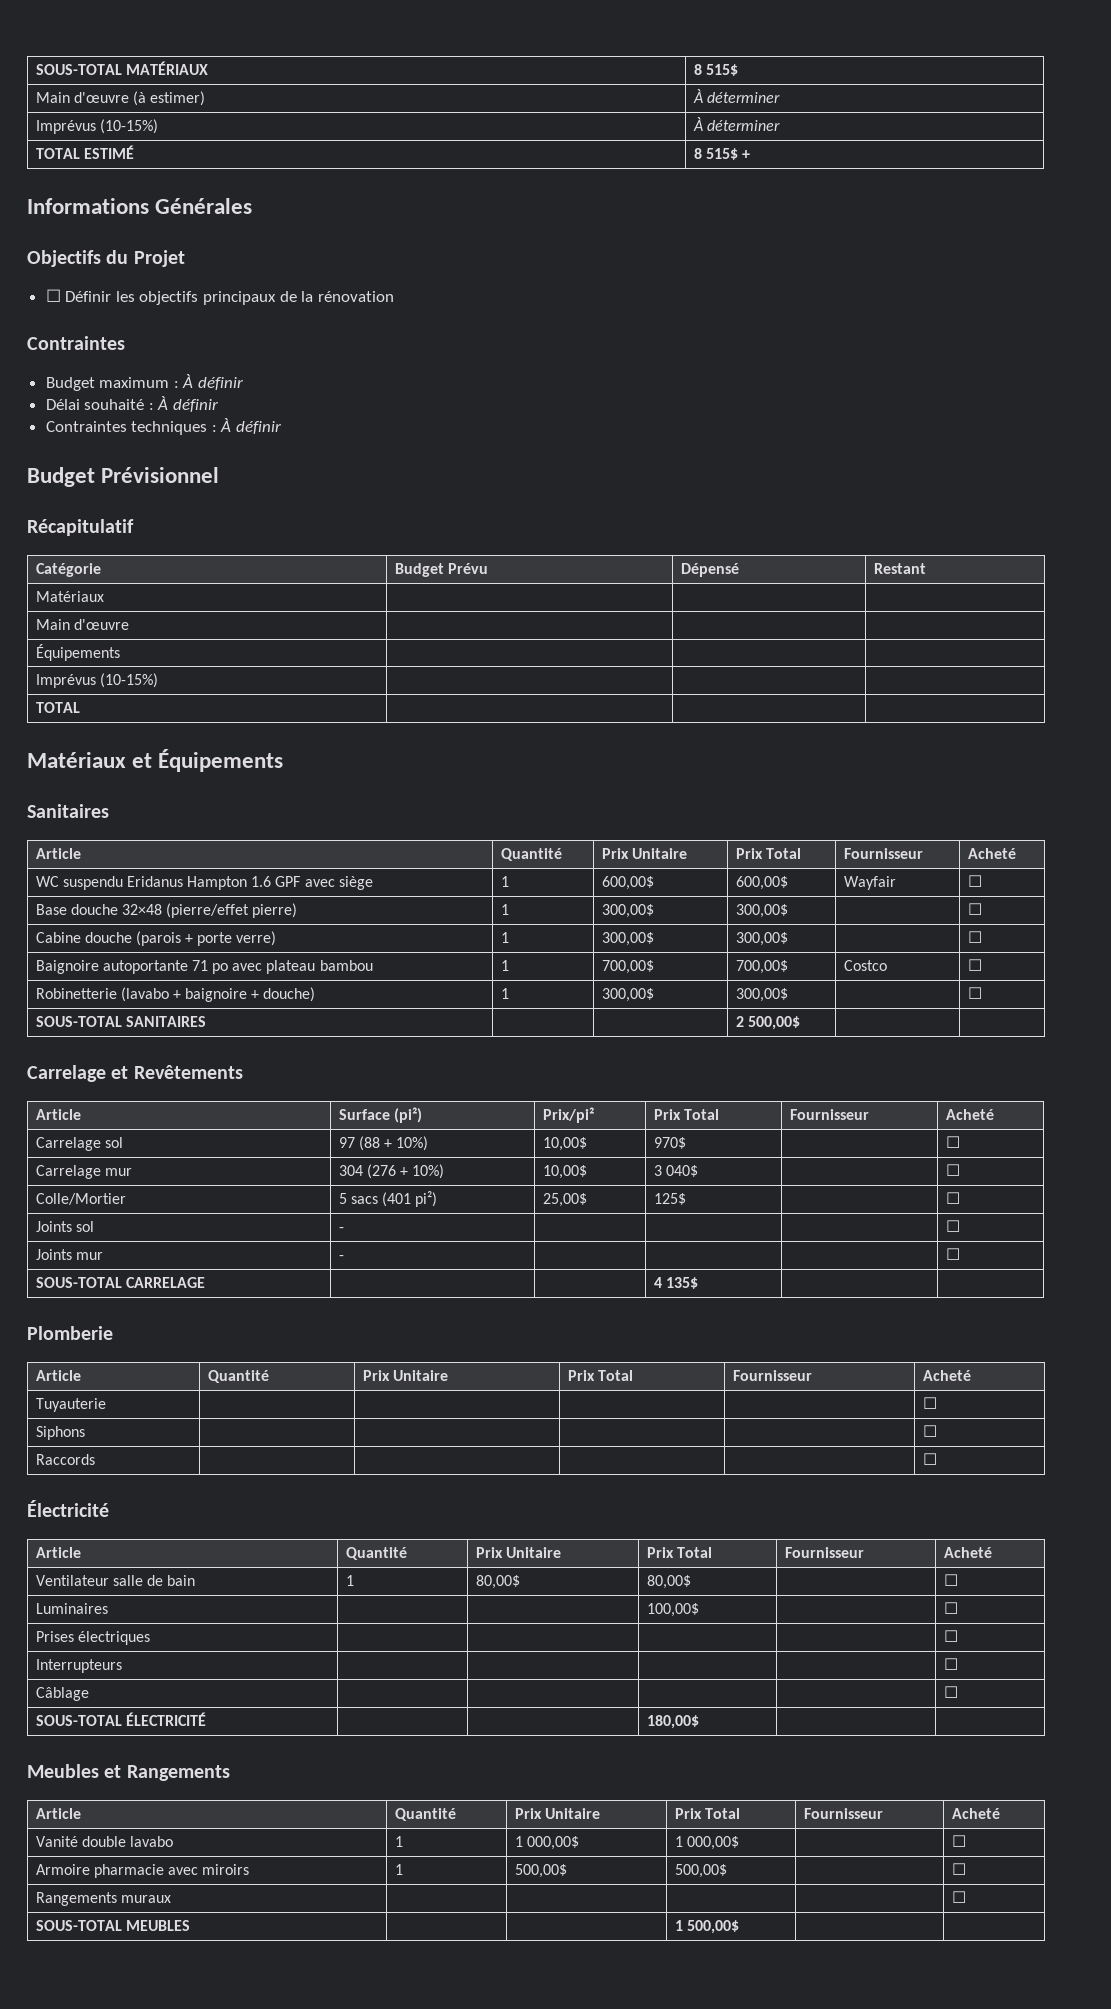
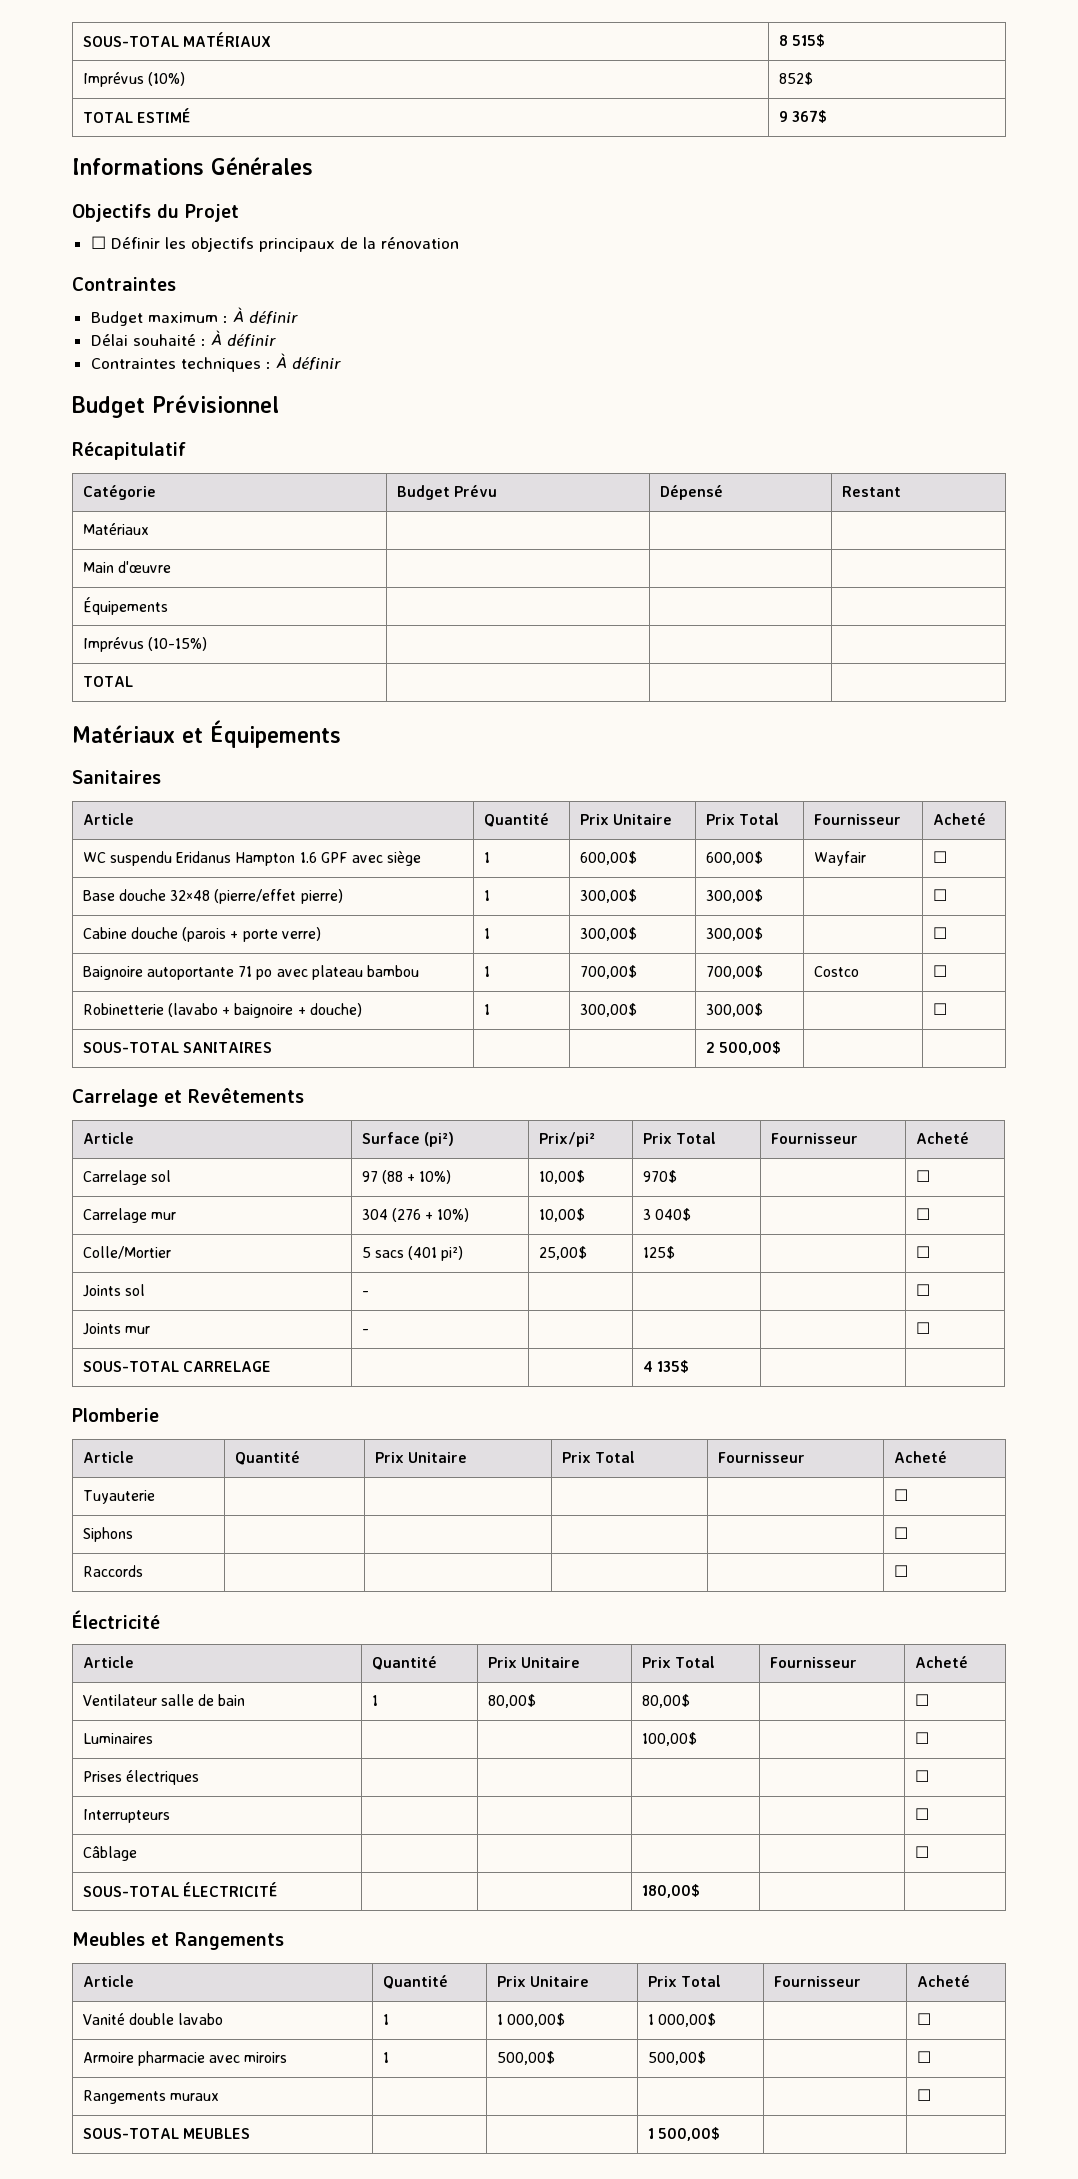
- Main d'œuvre (à estimer) | À déterminer
- Imprévus (10-15%) | À déterminer
+ Imprévus (10%) | 852$
- TOTAL ESTIMÉ | 8 515$ +
+ TOTAL ESTIMÉ | 9 367$

